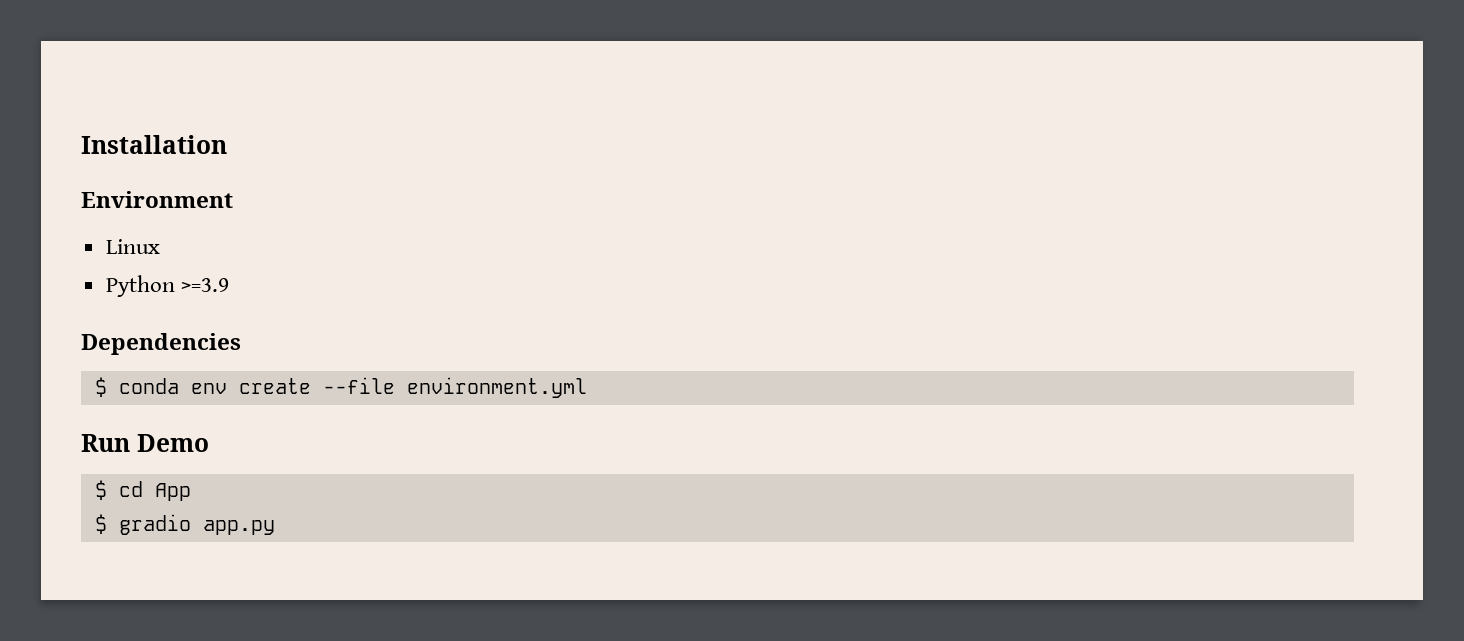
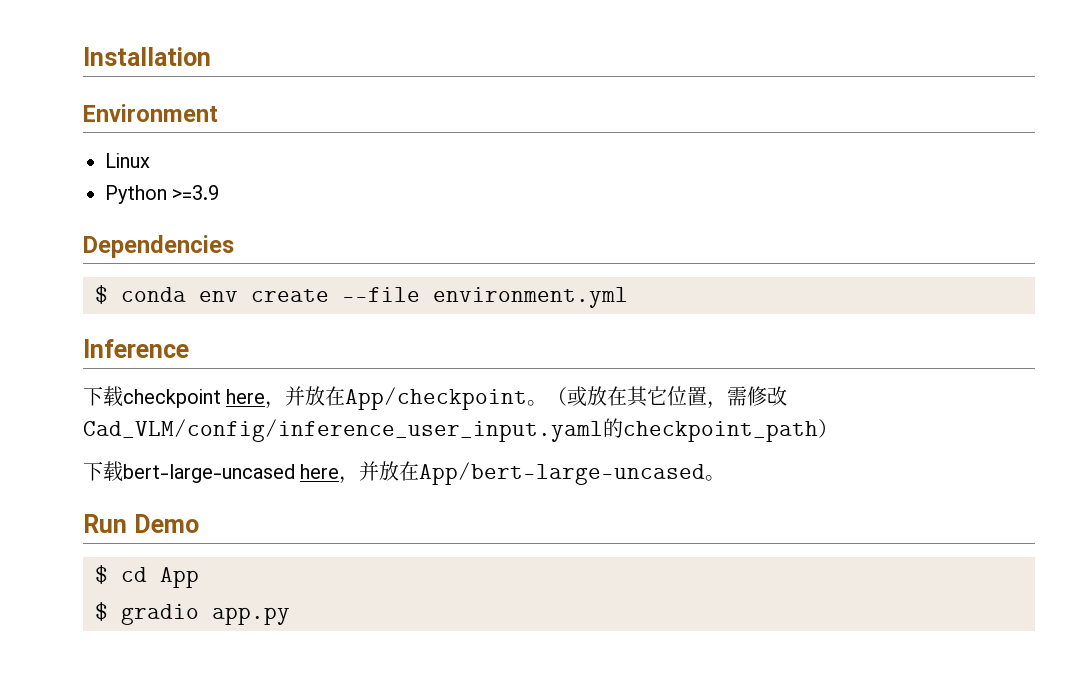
+ Inference
+ 下载checkpoint here，并放在App/checkpoint。（或放在其它位置，需修改Cad_VLM/config/inference_user_input.yaml的checkpoint_path）
+ 下载bert-large-uncased here，并放在App/bert-large-uncased。

